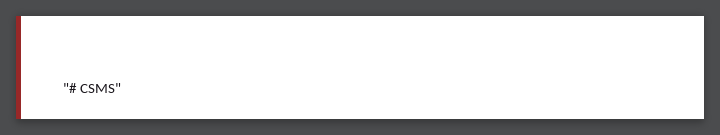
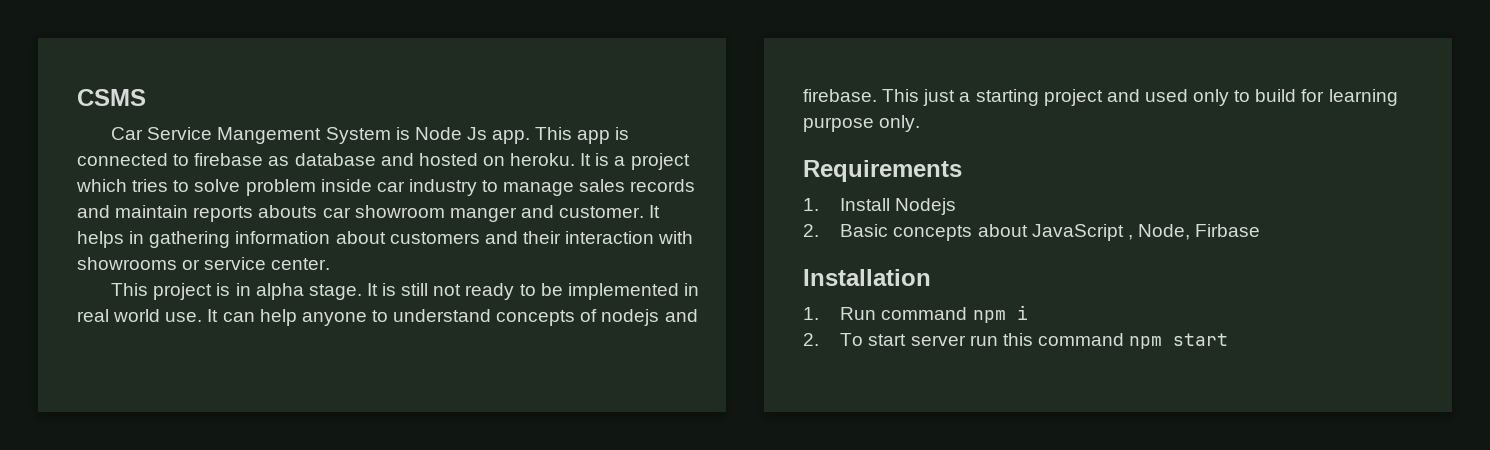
- "# CSMS"
+ CSMS
+ Car Service Mangement System is Node Js app. This app is connected to firebase as database and hosted on heroku. It is a project which tries to solve problem inside car industry to manage sales records and maintain reports abouts car showroom manger and customer. It helps in gathering information about customers and their interaction with showrooms or service center.
+ This project is in alpha stage. It is still not ready to be implemented in real world use. It can help anyone to understand concepts of nodejs and firebase. This just a starting project and used only to build for learning purpose only.
+ Requirements
+ 1. Install Nodejs
+ 2. Basic concepts about JavaScript , Node, Firbase
+ Installation
+ 1. Run command npm i
+ 2. To start server run this command npm start

